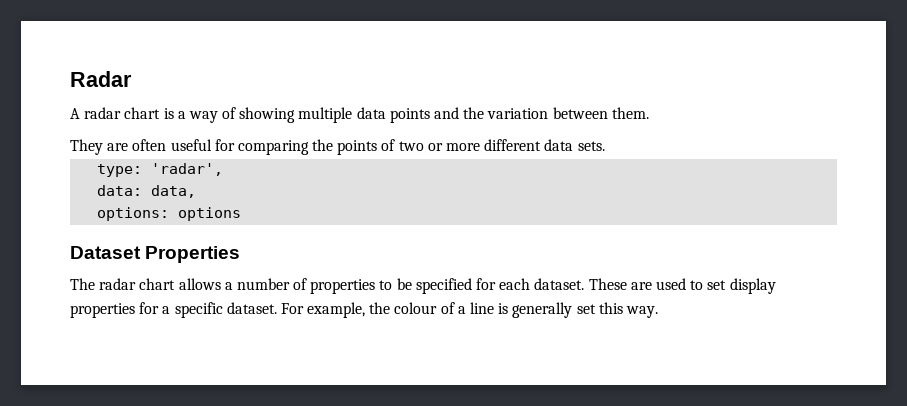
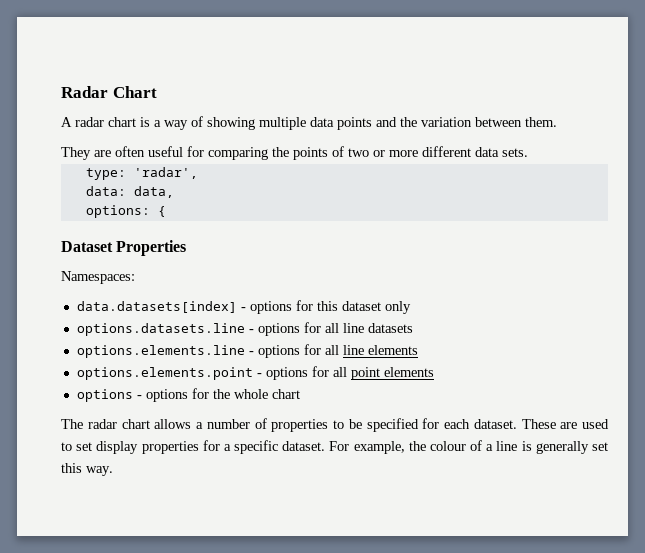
- Radar
+ Radar Chart
- options: options
+ options: {
+ Namespaces:
+ data.datasets[index] - options for this dataset only
+ options.datasets.line - options for all line datasets
+ options.elements.line - options for all line elements
+ options.elements.point - options for all point elements
+ options - options for the whole chart

